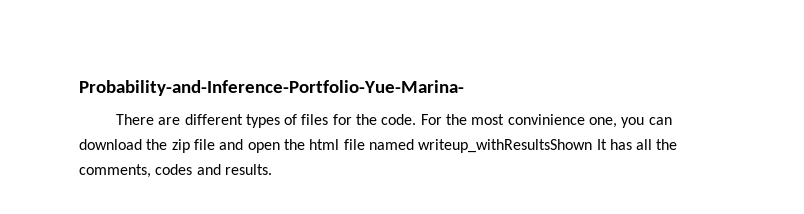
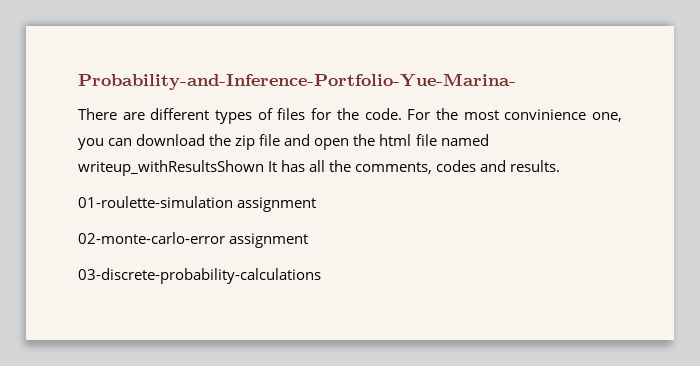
+ 01-roulette-simulation assignment
+ 02-monte-carlo-error assignment
+ 03-discrete-probability-calculations

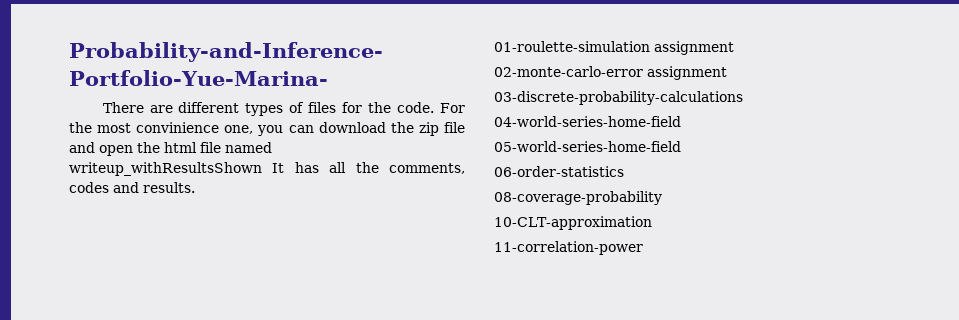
+ 04-world-series-home-field
+ 05-world-series-home-field
+ 06-order-statistics
+ 08-coverage-probability
+ 10-CLT-approximation
+ 11-correlation-power

